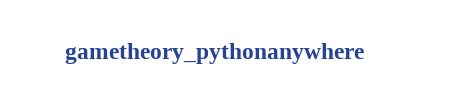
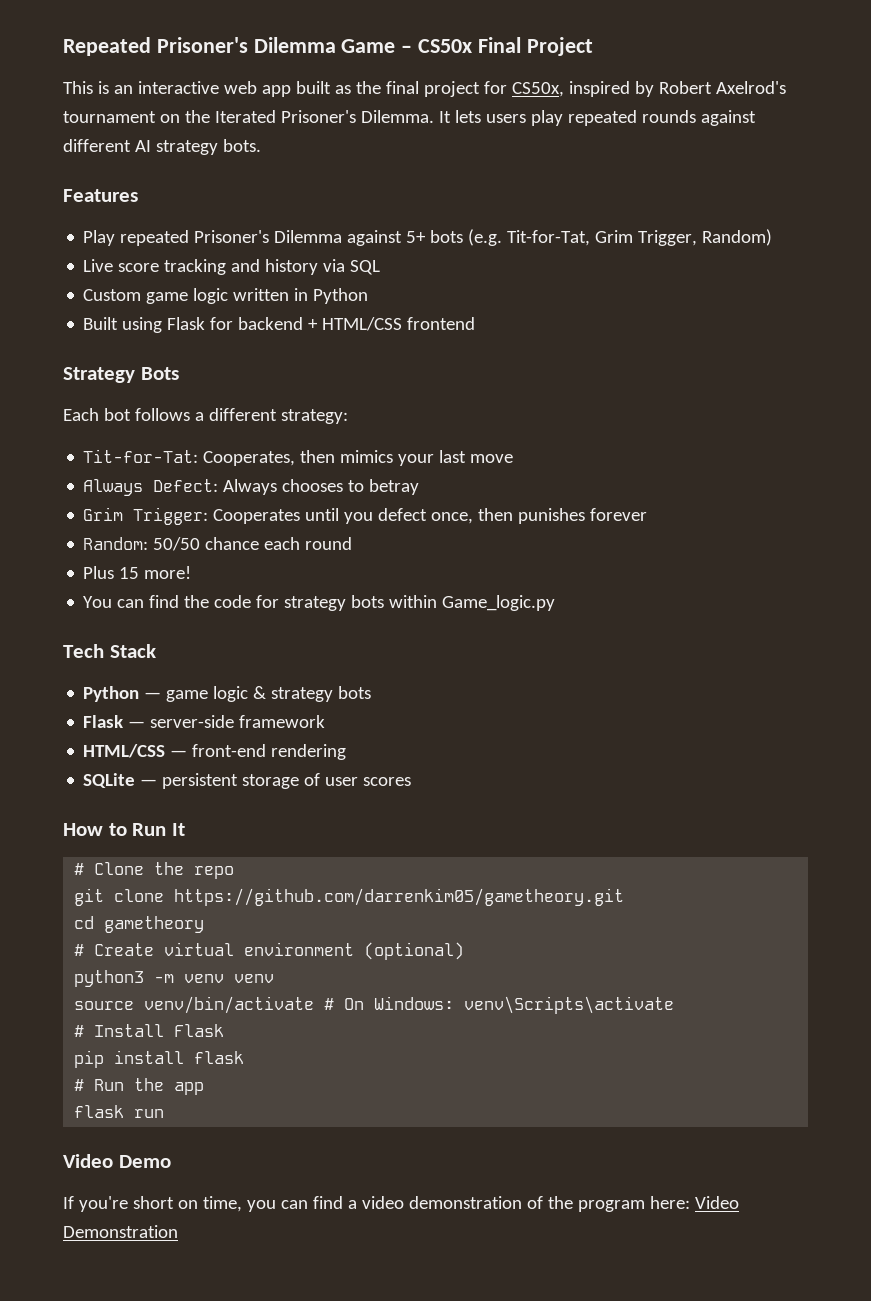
- gametheory_pythonanywhere
+ Repeated Prisoner's Dilemma Game – CS50x Final Project
+ This is an interactive web app built as the final project for CS50x, inspired by Robert Axelrod's tournament on the Iterated Prisoner's Dilemma. It lets users play repeated rounds against different AI strategy bots.
+ Features
+ Play repeated Prisoner's Dilemma against 5+ bots (e.g. Tit-for-Tat, Grim Trigger, Random)
+ Live score tracking and history via SQL
+ Custom game logic written in Python
+ Built using Flask for backend + HTML/CSS frontend
+ Strategy Bots
+ Each bot follows a different strategy:
+ Tit-for-Tat: Cooperates, then mimics your last move
+ Always Defect: Always chooses to betray
+ Grim Trigger: Cooperates until you defect once, then punishes forever
+ Random: 50/50 chance each round
+ Plus 15 more!
+ You can find the code for strategy bots within Game_logic.py
+ Tech Stack
+ Python — game logic & strategy bots
+ Flask — server-side framework
+ HTML/CSS — front-end rendering
+ SQLite — persistent storage of user scores
+ How to Run It
+ # Clone the repo
+ git clone https://github.com/darrenkim05/gametheory.git
+ cd gametheory
+ # Create virtual environment (optional)
+ python3 -m venv venv
+ source venv/bin/activate # On Windows: venv\Scripts\activate
+ # Install Flask
+ pip install flask
+ # Run the app
+ flask run
+ Video Demo
+ If you're short on time, you can find a video demonstration of the program here: Video Demonstration

